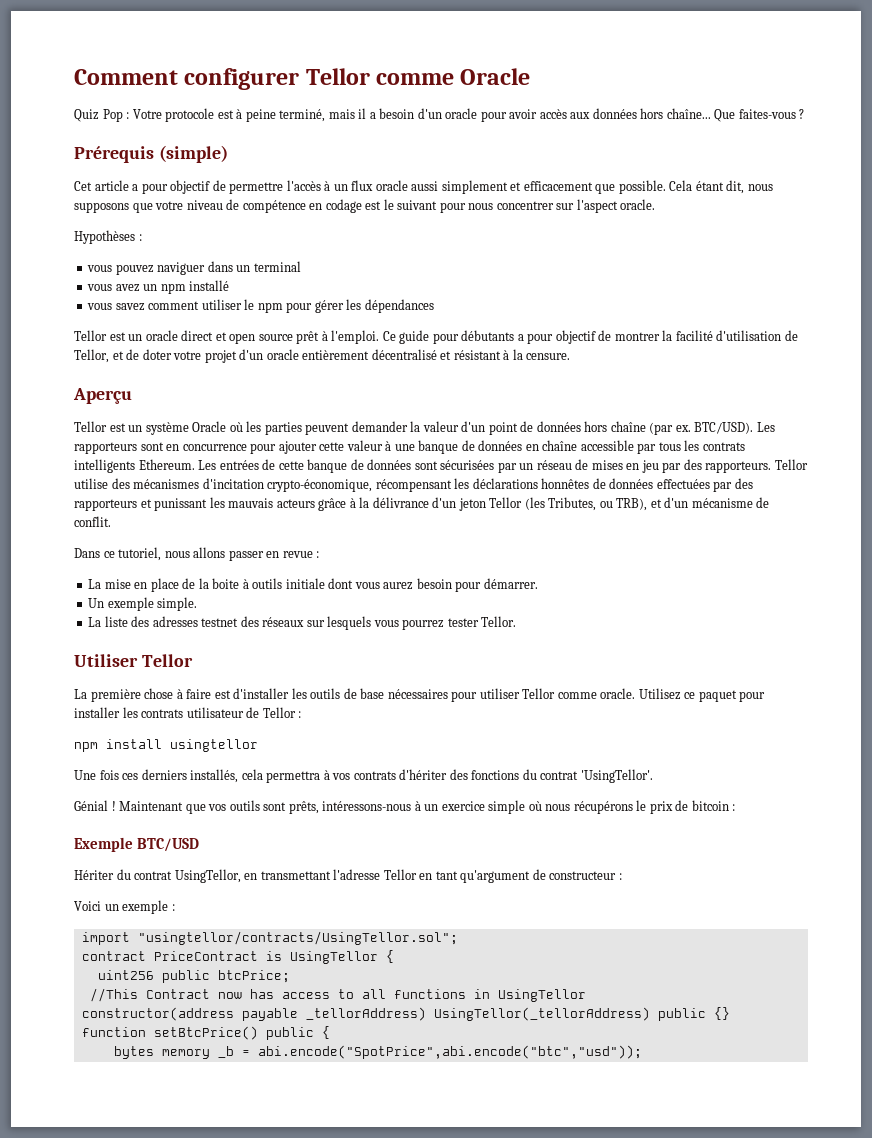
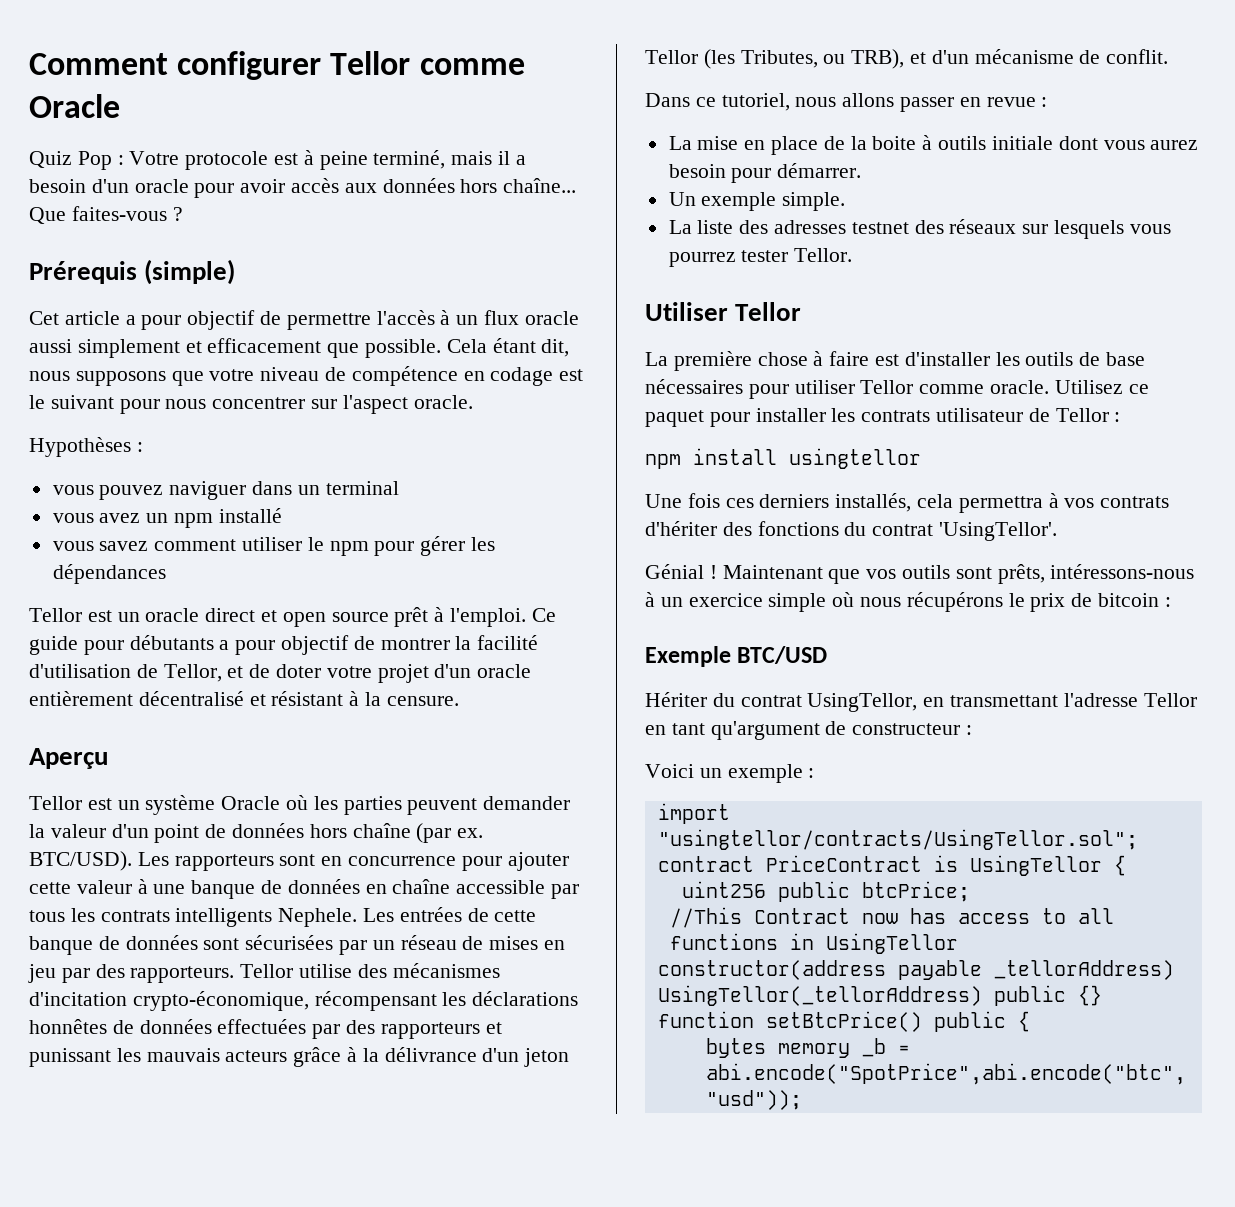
- Les rapporteurs sont en concurrence pour ajouter cette valeur à une banque de données en chaîne accessible par tous les contrats intelligents Ethereum.
+ Les rapporteurs sont en concurrence pour ajouter cette valeur à une banque de données en chaîne accessible par tous les contrats intelligents Nephele.

